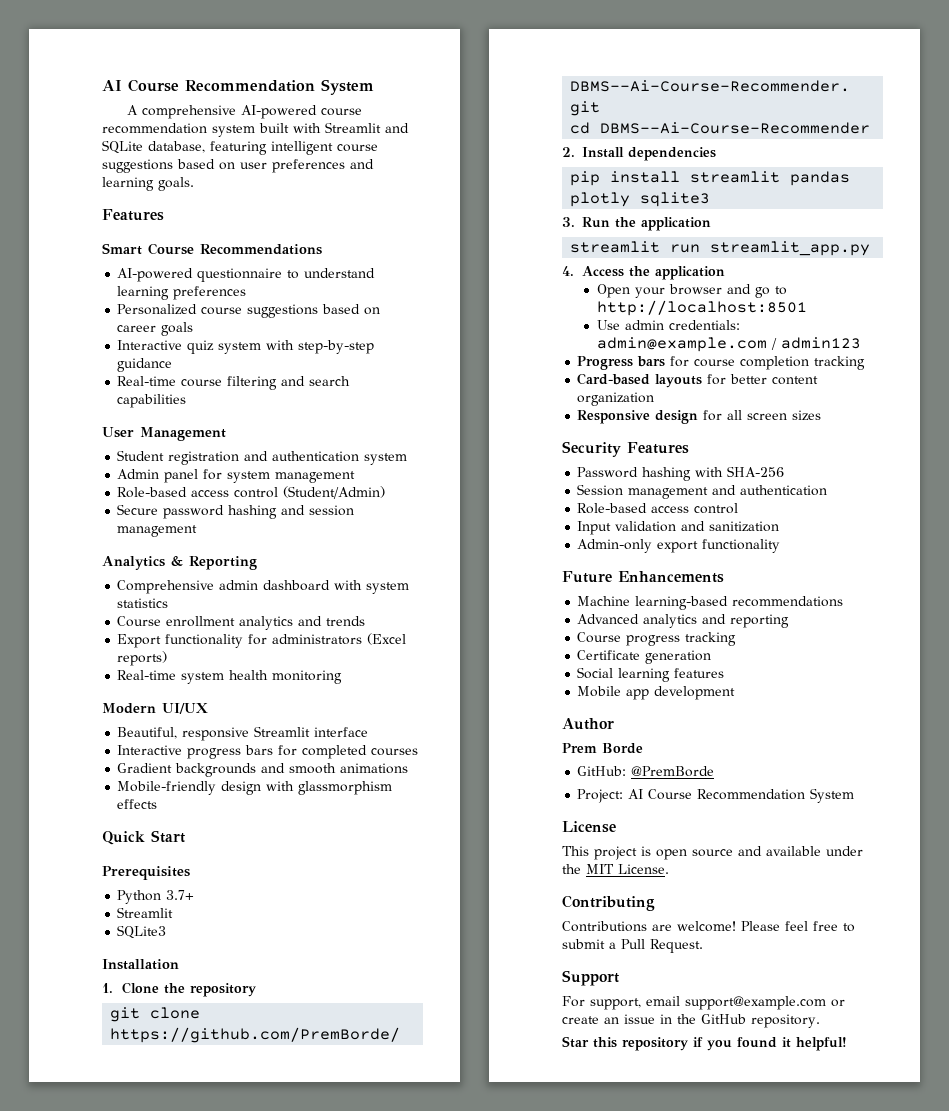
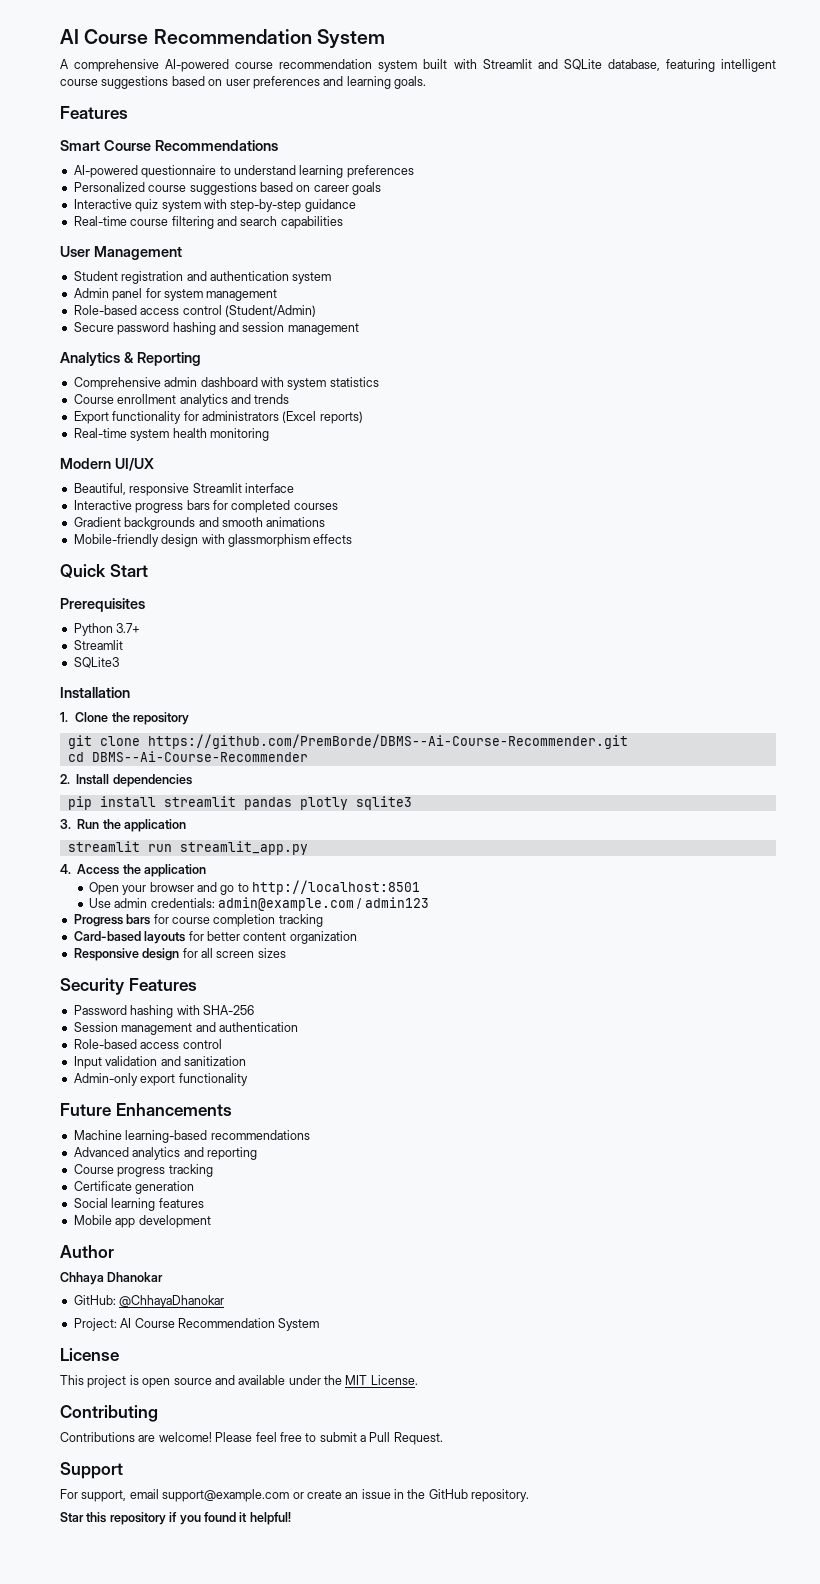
- Prem Borde
+ Chhaya Dhanokar
- GitHub: @PremBorde
+ GitHub: @ChhayaDhanokar

